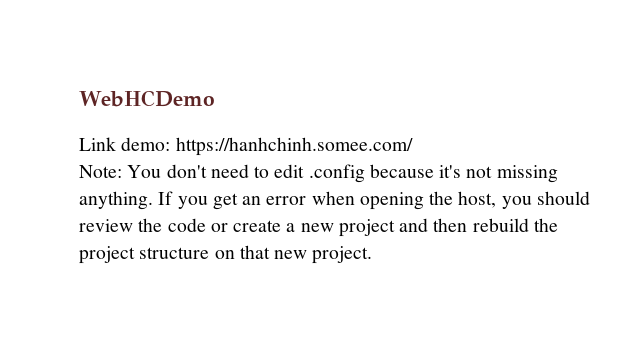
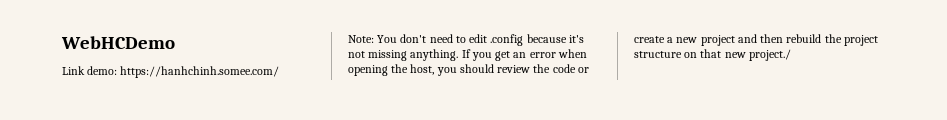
- If you get an error when opening the host, you should review the code or create a new project and then rebuild the project structure on that new project.
+ If you get an error when opening the host, you should review the code or create a new project and then rebuild the project structure on that new project./

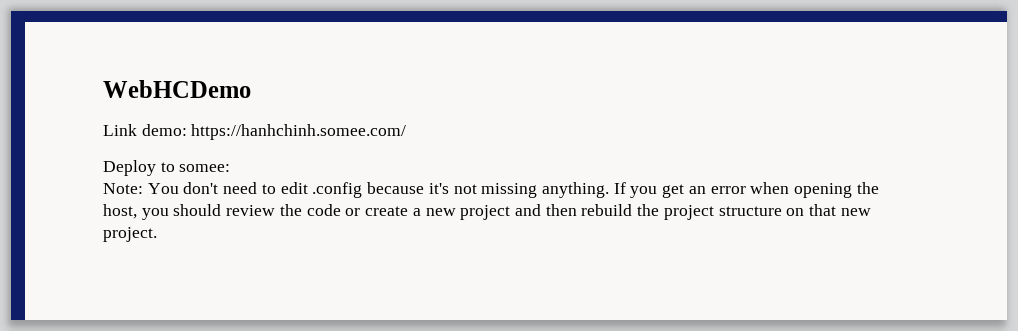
+ Deploy to somee:
- If you get an error when opening the host, you should review the code or create a new project and then rebuild the project structure on that new project./
+ If you get an error when opening the host, you should review the code or create a new project and then rebuild the project structure on that new project.

